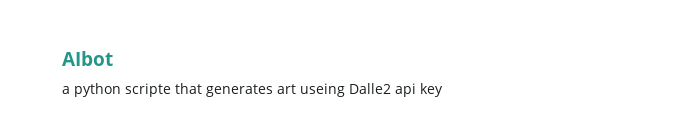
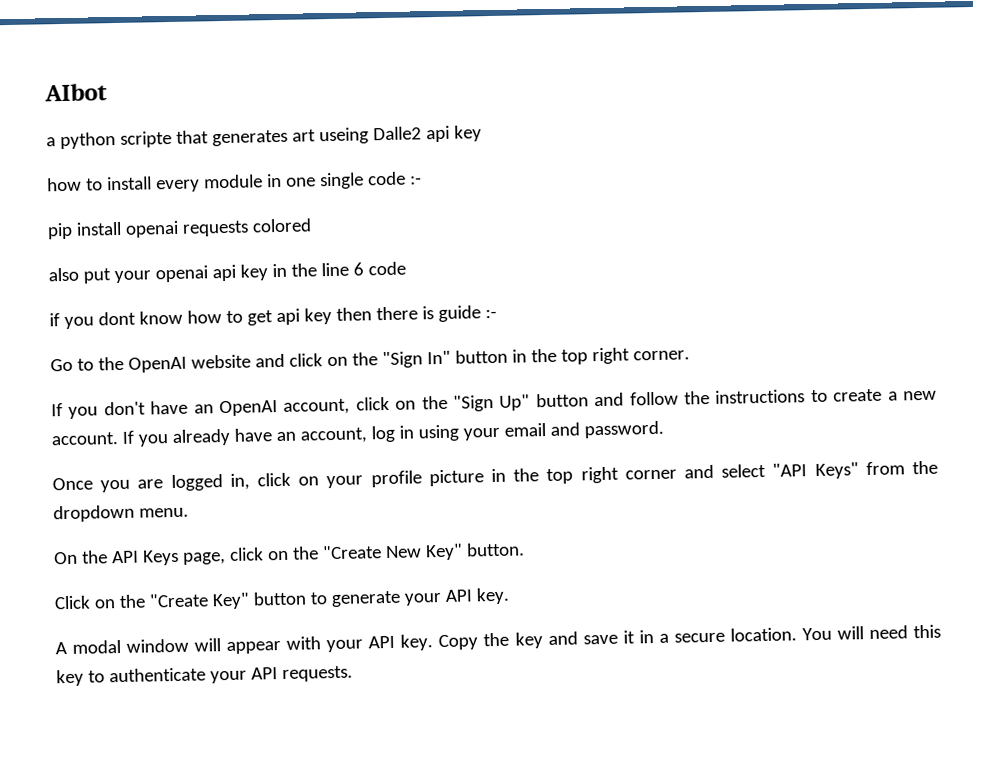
+ how to install every module in one single code :-
+ pip install openai requests colored
+ also put your openai api key in the line 6 code
+ if you dont know how to get api key then there is guide :-
+ Go to the OpenAI website and click on the "Sign In" button in the top right corner.
+ If you don't have an OpenAI account, click on the "Sign Up" button and follow the instructions to create a new account. If you already have an account, log in using your email and password.
+ Once you are logged in, click on your profile picture in the top right corner and select "API Keys" from the dropdown menu.
+ On the API Keys page, click on the "Create New Key" button.
+ Click on the "Create Key" button to generate your API key.
+ A modal window will appear with your API key. Copy the key and save it in a secure location. You will need this key to authenticate your API requests.

